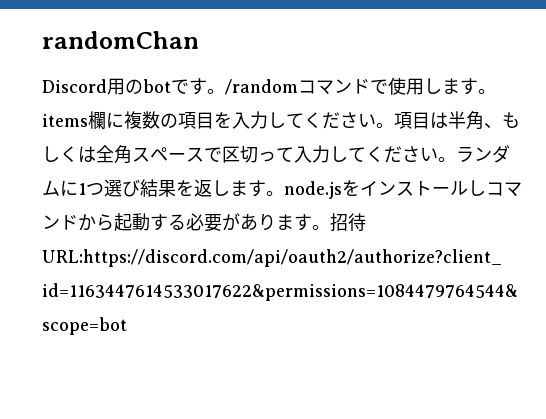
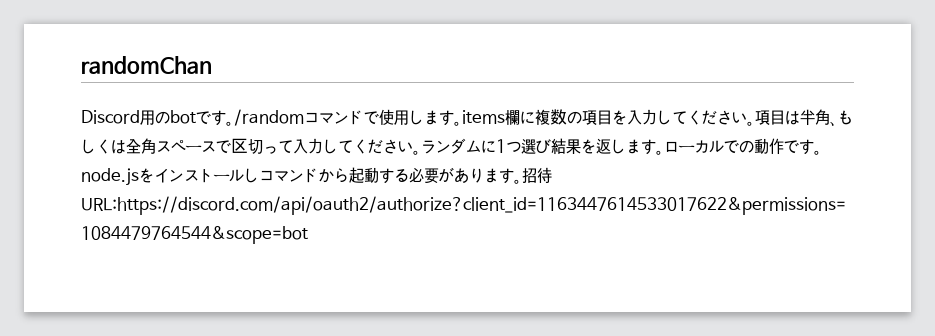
- ランダムに1つ選び結果を返します。node.jsをインストールしコマンドから起動する必要があります。
+ ランダムに1つ選び結果を返します。ローカルでの動作です。node.jsをインストールしコマンドから起動する必要があります。

